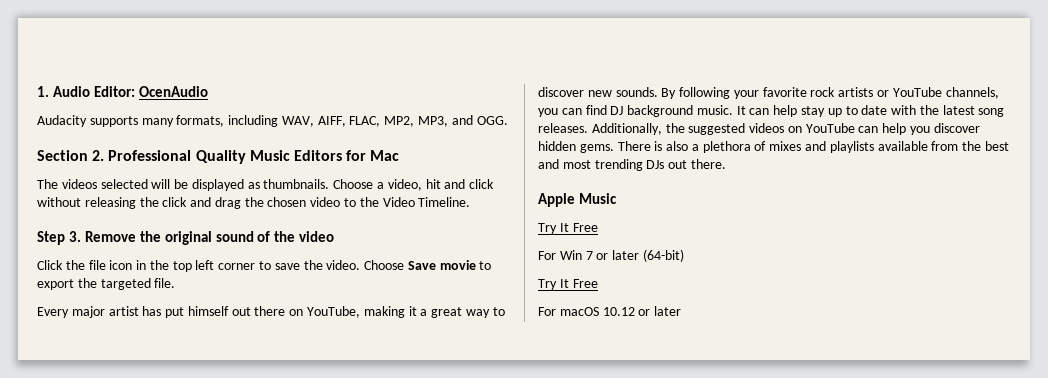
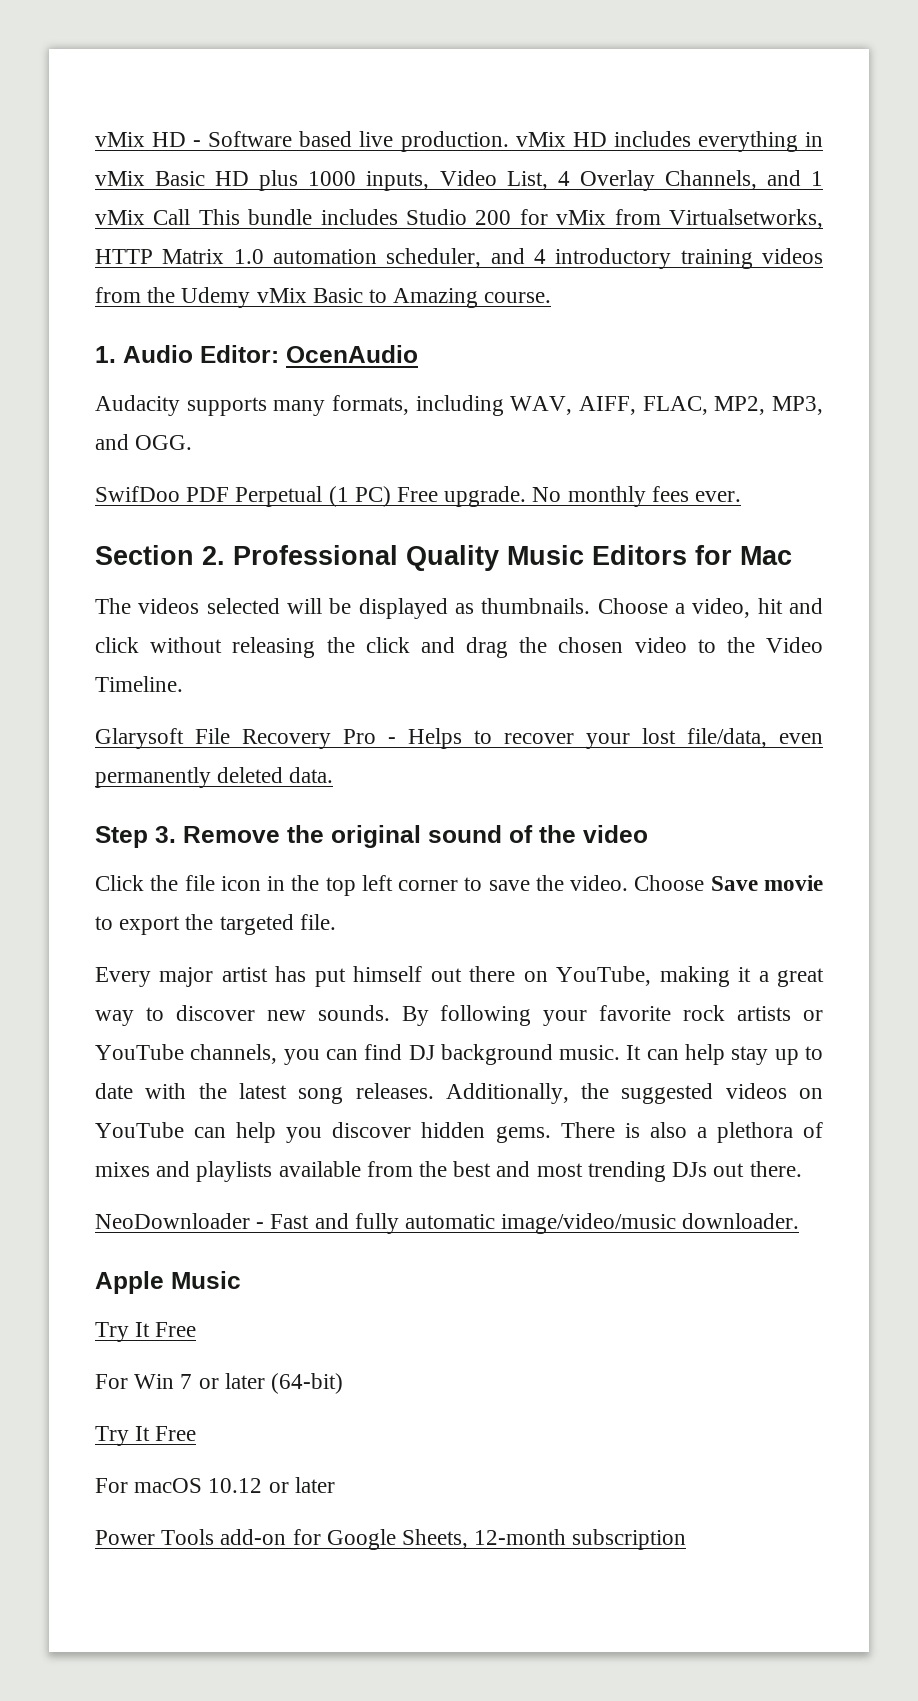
+ vMix HD - Software based live production. vMix HD includes everything in vMix Basic HD plus 1000 inputs, Video List, 4 Overlay Channels, and 1 vMix Call This bundle includes Studio 200 for vMix from Virtualsetworks, HTTP Matrix 1.0 automation scheduler, and 4 introductory training videos from the Udemy vMix Basic to Amazing course.
+ SwifDoo PDF Perpetual (1 PC) Free upgrade. No monthly fees ever.
+ Glarysoft File Recovery Pro - Helps to recover your lost file/data, even permanently deleted data.
+ NeoDownloader - Fast and fully automatic image/video/music downloader.
+ Power Tools add-on for Google Sheets, 12-month subscription

